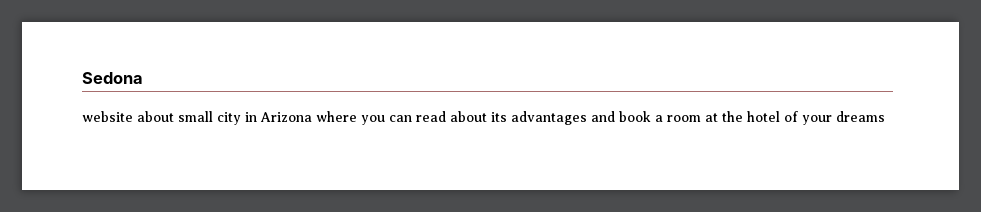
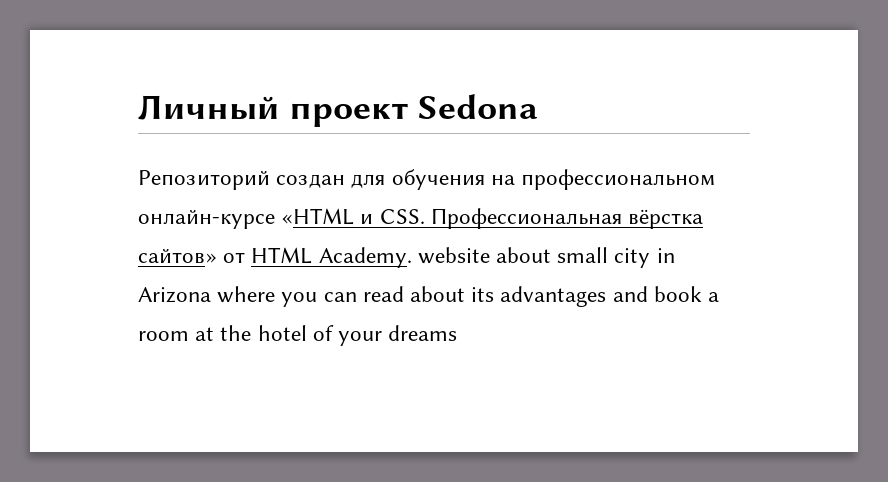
- Sedona
+ Личный проект Sedona
- website about small city in Arizona where you can read about its advantages and book a room at the hotel of your dreams
+ Репозиторий создан для обучения на профессиональном онлайн‑курсе «HTML и CSS. Профессиональная вёрстка сайтов» от HTML Academy. website about small city in Arizona where you can read about its advantages and book a room at the hotel of your dreams

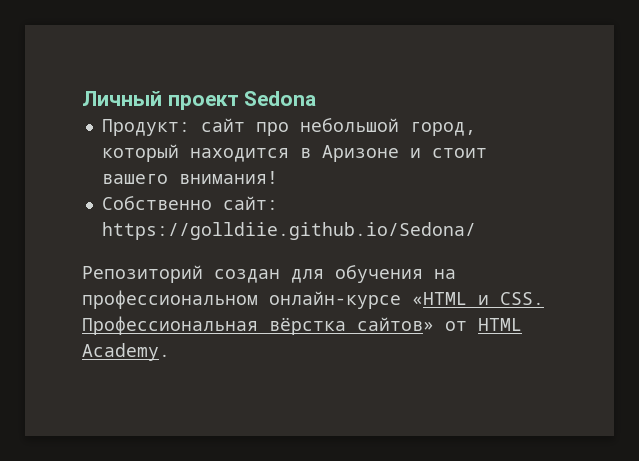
+ Продукт: сайт про небольшой город, который находится в Аризоне и стоит вашего внимания!
+ Собственно сайт: https://golldiie.github.io/Sedona/
- Репозиторий создан для обучения на профессиональном онлайн‑курсе «HTML и CSS. Профессиональная вёрстка сайтов» от HTML Academy. website about small city in Arizona where you can read about its advantages and book a room at the hotel of your dreams
+ Репозиторий создан для обучения на профессиональном онлайн‑курсе «HTML и CSS. Профессиональная вёрстка сайтов» от HTML Academy.

